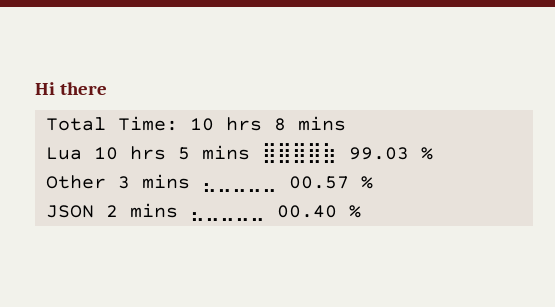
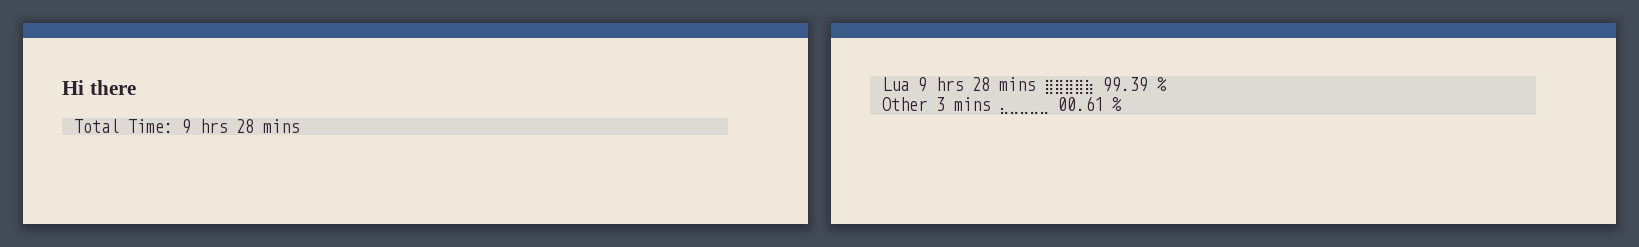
- Total Time: 10 hrs 8 mins
+ Total Time: 9 hrs 28 mins
- Lua 10 hrs 5 mins ⣿⣿⣿⣿⣷ 99.03 %
+ Lua 9 hrs 28 mins ⣿⣿⣿⣿⣷ 99.39 %
- Other 3 mins ⣄⣀⣀⣀⣀ 00.57 %
- JSON 2 mins ⣄⣀⣀⣀⣀ 00.40 %
+ Other 3 mins ⣄⣀⣀⣀⣀ 00.61 %

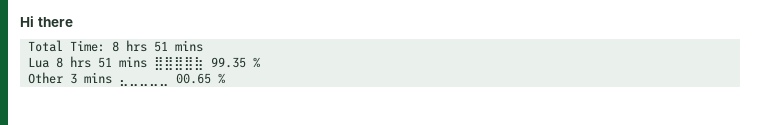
- Total Time: 9 hrs 28 mins
+ Total Time: 8 hrs 51 mins
- Lua 9 hrs 28 mins ⣿⣿⣿⣿⣷ 99.39 %
+ Lua 8 hrs 51 mins ⣿⣿⣿⣿⣷ 99.35 %
- Other 3 mins ⣄⣀⣀⣀⣀ 00.61 %
+ Other 3 mins ⣄⣀⣀⣀⣀ 00.65 %

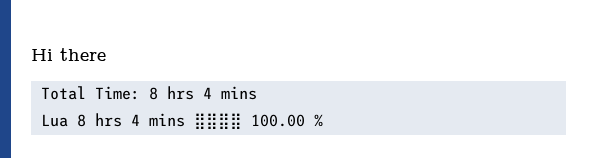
- Total Time: 8 hrs 51 mins
+ Total Time: 8 hrs 4 mins
- Lua 8 hrs 51 mins ⣿⣿⣿⣿⣷ 99.35 %
- Other 3 mins ⣄⣀⣀⣀⣀ 00.65 %
+ Lua 8 hrs 4 mins ⣿⣿⣿⣿ 100.00 %

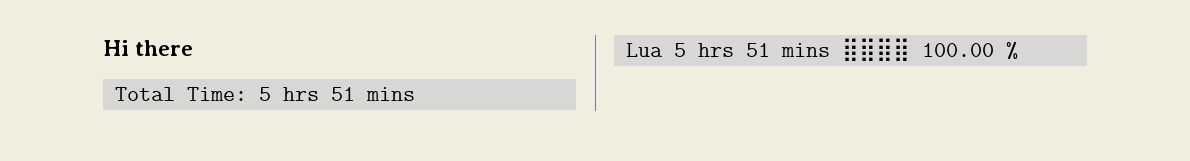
- Total Time: 8 hrs 4 mins
+ Total Time: 5 hrs 51 mins
- Lua 8 hrs 4 mins ⣿⣿⣿⣿ 100.00 %
+ Lua 5 hrs 51 mins ⣿⣿⣿⣿ 100.00 %

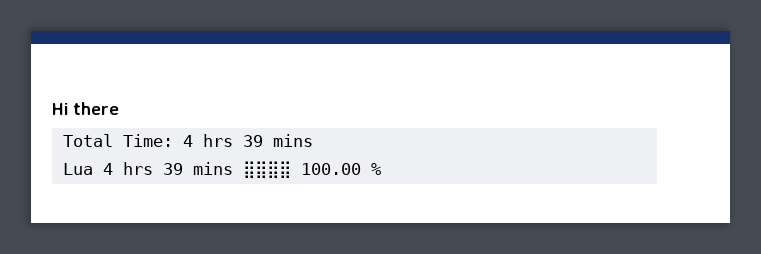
- Total Time: 5 hrs 51 mins
+ Total Time: 4 hrs 39 mins
- Lua 5 hrs 51 mins ⣿⣿⣿⣿ 100.00 %
+ Lua 4 hrs 39 mins ⣿⣿⣿⣿ 100.00 %

